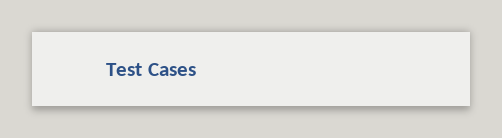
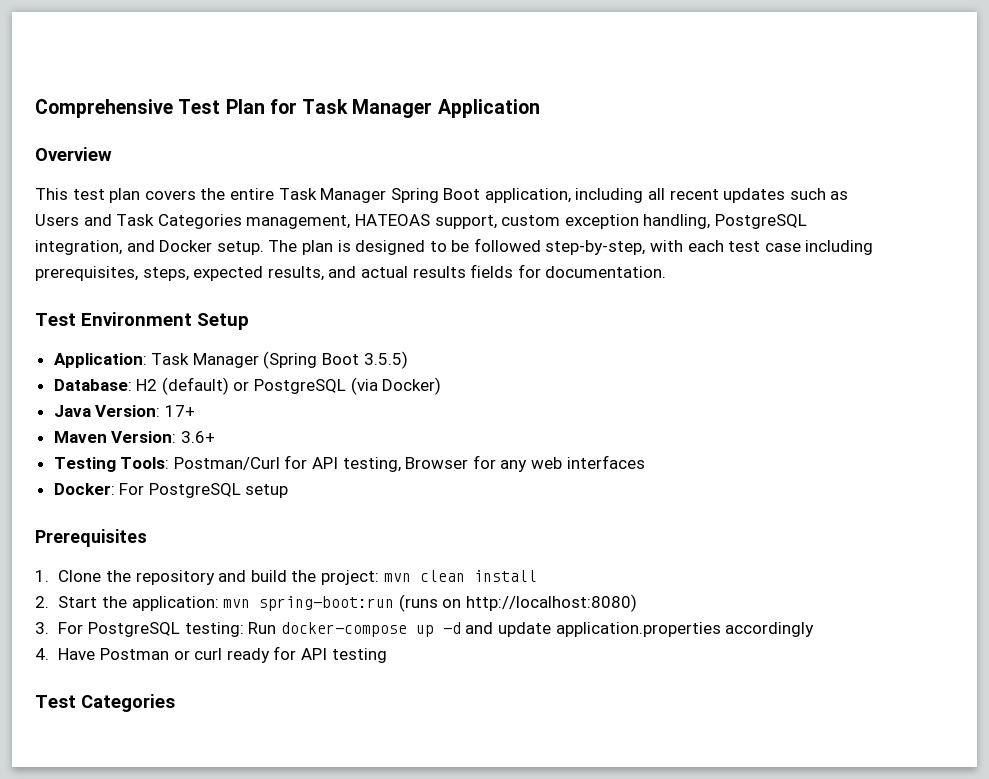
- Test Cases
+ Comprehensive Test Plan for Task Manager Application
+ Overview
+ This test plan covers the entire Task Manager Spring Boot application, including all recent updates such as Users and Task Categories management, HATEOAS support, custom exception handling, PostgreSQL integration, and Docker setup. The plan is designed to be followed step-by-step, with each test case including prerequisites, steps, expected results, and actual results fields for documentation.
+ Test Environment Setup
+ Application: Task Manager (Spring Boot 3.5.5)
+ Database: H2 (default) or PostgreSQL (via Docker)
+ Java Version: 17+
+ Maven Version: 3.6+
+ Testing Tools: Postman/Curl for API testing, Browser for any web interfaces
+ Docker: For PostgreSQL setup
+ Prerequisites
+ 1. Clone the repository and build the project: mvn clean install
+ 2. Start the application: mvn spring-boot:run (runs on http://localhost:8080)
+ 3. For PostgreSQL testing: Run docker-compose up -d and update application.properties accordingly
+ 4. Have Postman or curl ready for API testing
+ Test Categories

